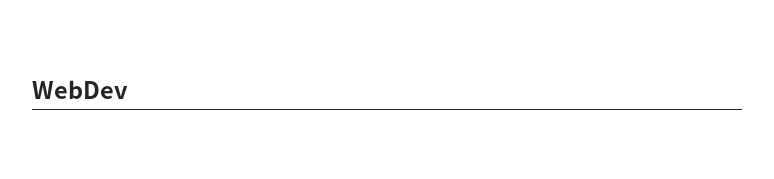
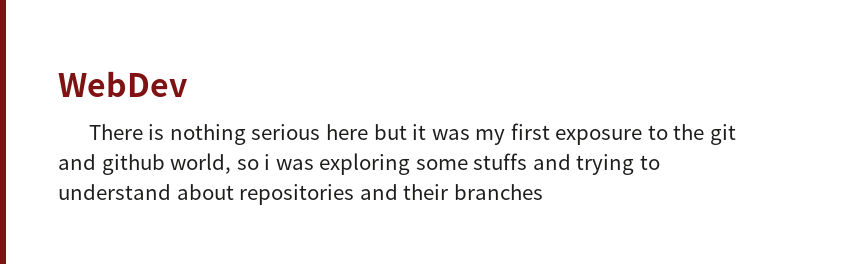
+ There is nothing serious here but it was my first exposure to the git and github world, so i was exploring some stuffs and trying to understand about repositories and their branches

